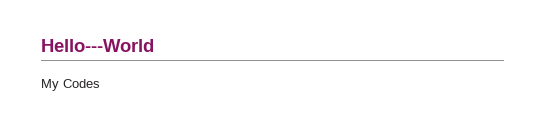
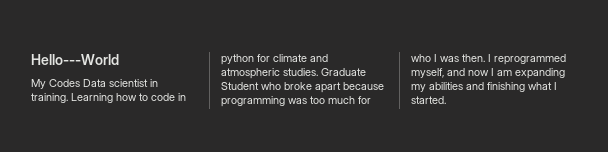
- My Codes
+ My Codes Data scientist in training. Learning how to code in python for climate and atmospheric studies. Graduate Student who broke apart because programming was too much for who I was then. I reprogrammed myself, and now I am expanding my abilities and finishing what I started.

